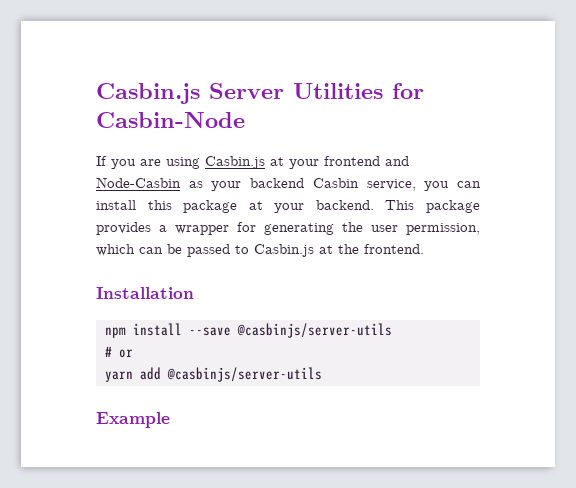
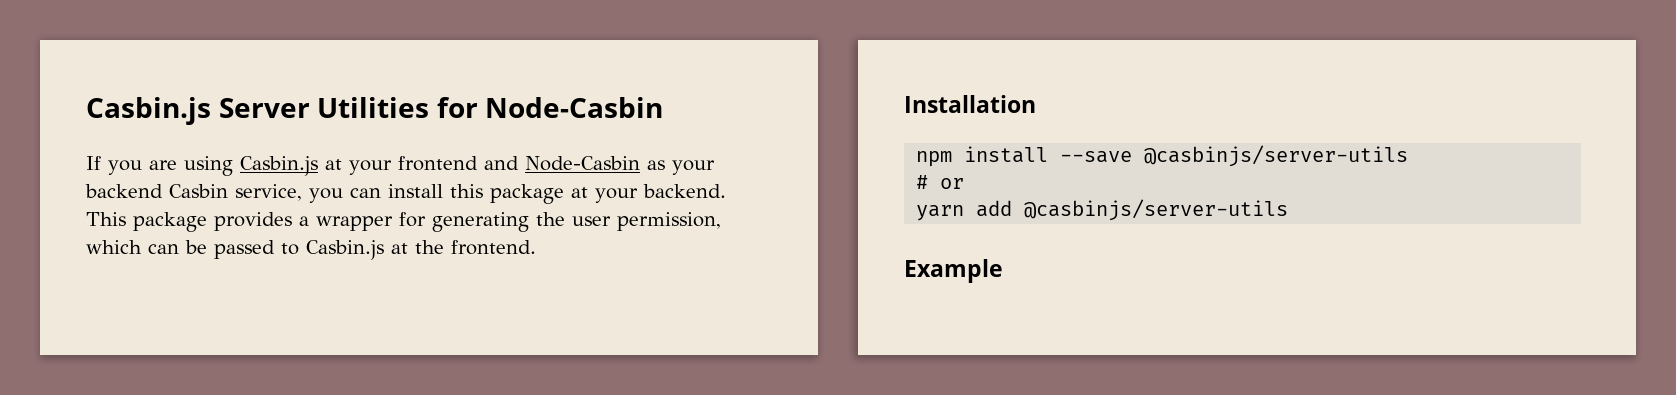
- Casbin.js Server Utilities for Casbin-Node
+ Casbin.js Server Utilities for Node-Casbin

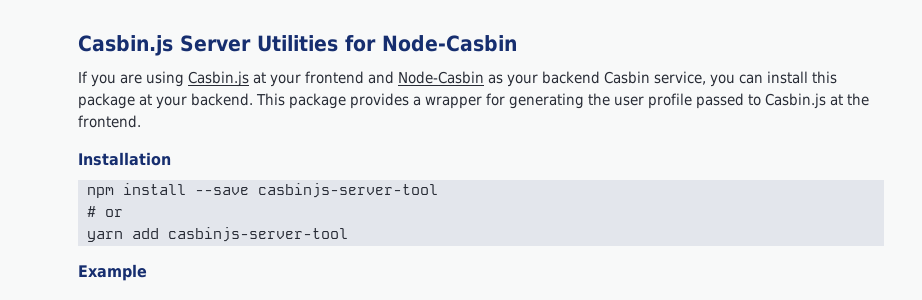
- This package provides a wrapper for generating the user permission, which can be passed to Casbin.js at the frontend.
+ This package provides a wrapper for generating the user profile passed to Casbin.js at the frontend.
- npm install --save @casbinjs/server-utils
+ npm install --save casbinjs-server-tool
- yarn add @casbinjs/server-utils
+ yarn add casbinjs-server-tool

